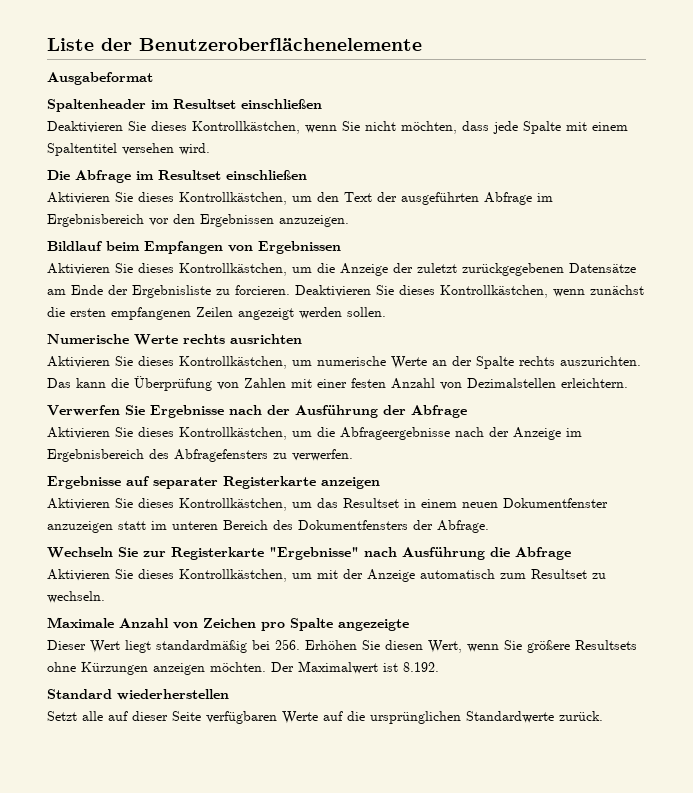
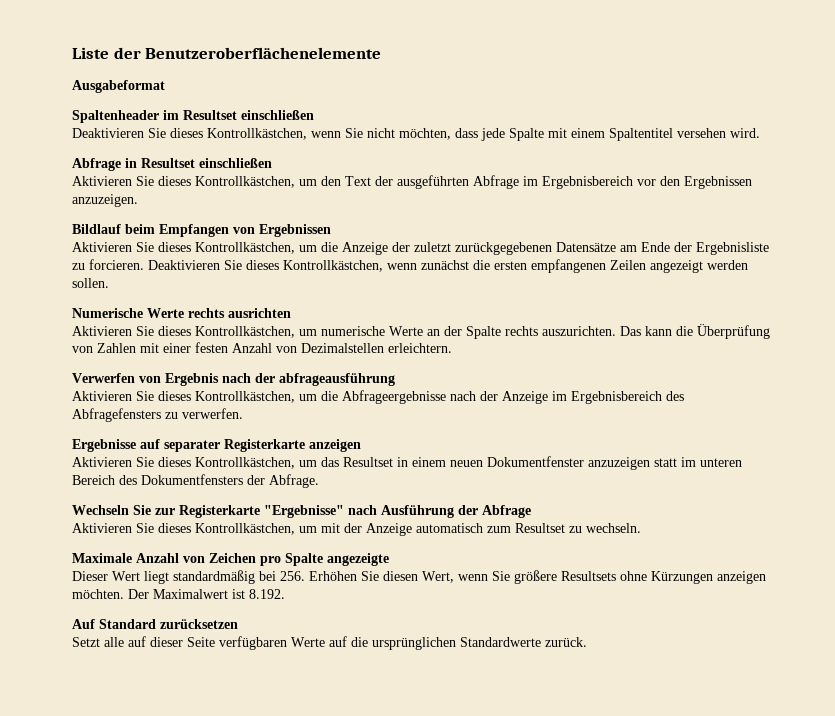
- Die Abfrage im Resultset einschließen
+ Abfrage in Resultset einschließen
- Verwerfen Sie Ergebnisse nach der Ausführung der Abfrage
+ Verwerfen von Ergebnis nach der abfrageausführung
- Wechseln Sie zur Registerkarte "Ergebnisse" nach Ausführung die Abfrage
+ Wechseln Sie zur Registerkarte "Ergebnisse" nach Ausführung der Abfrage
- Standard wiederherstellen
+ Auf Standard zurücksetzen

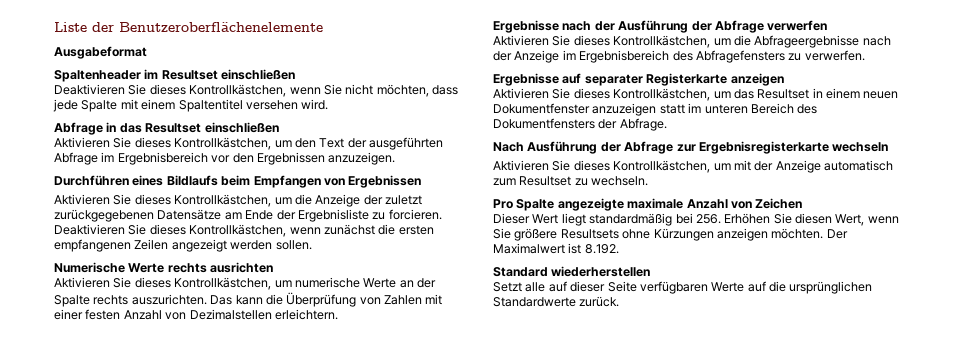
- Abfrage in Resultset einschließen
+ Abfrage in das Resultset einschließen
- Bildlauf beim Empfangen von Ergebnissen
+ Durchführen eines Bildlaufs beim Empfangen von Ergebnissen
- Verwerfen von Ergebnis nach der abfrageausführung
+ Ergebnisse nach der Ausführung der Abfrage verwerfen
- Wechseln Sie zur Registerkarte "Ergebnisse" nach Ausführung der Abfrage
+ Nach Ausführung der Abfrage zur Ergebnisregisterkarte wechseln
- Maximale Anzahl von Zeichen pro Spalte angezeigte
+ Pro Spalte angezeigte maximale Anzahl von Zeichen
- Auf Standard zurücksetzen
+ Standard wiederherstellen

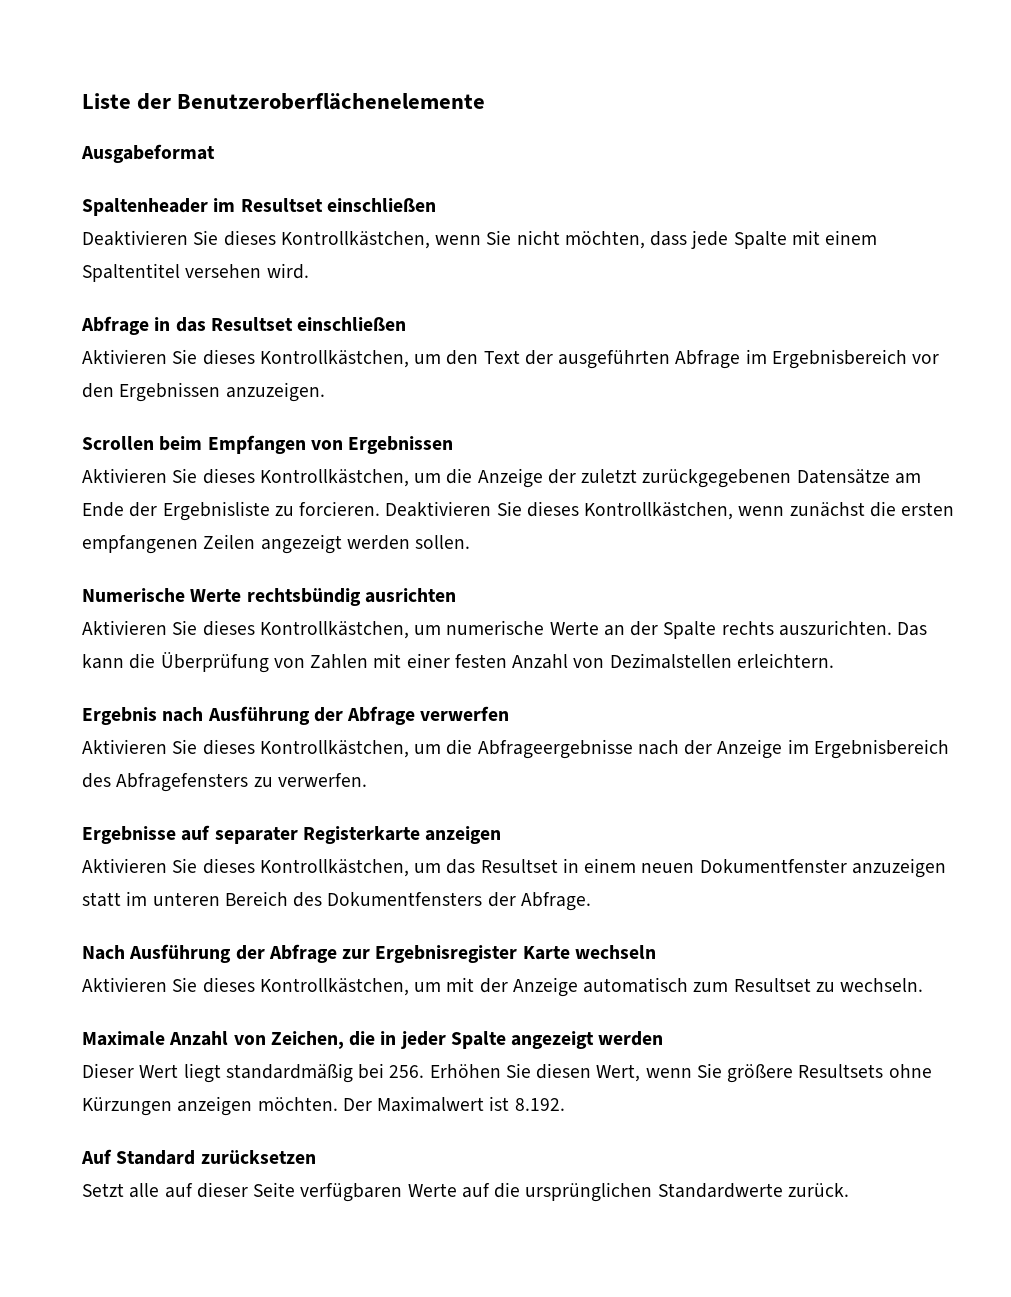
- Durchführen eines Bildlaufs beim Empfangen von Ergebnissen
+ Scrollen beim Empfangen von Ergebnissen
- Numerische Werte rechts ausrichten
+ Numerische Werte rechtsbündig ausrichten
- Ergebnisse nach der Ausführung der Abfrage verwerfen
+ Ergebnis nach Ausführung der Abfrage verwerfen
- Nach Ausführung der Abfrage zur Ergebnisregisterkarte wechseln
+ Nach Ausführung der Abfrage zur Ergebnisregister Karte wechseln
- Pro Spalte angezeigte maximale Anzahl von Zeichen
+ Maximale Anzahl von Zeichen, die in jeder Spalte angezeigt werden
- Standard wiederherstellen
+ Auf Standard zurücksetzen

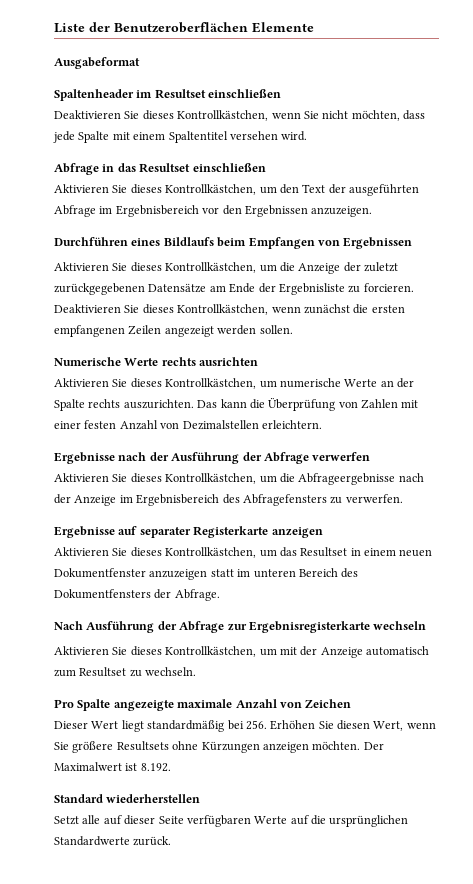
- Liste der Benutzeroberflächenelemente
+ Liste der Benutzeroberflächen Elemente
- Scrollen beim Empfangen von Ergebnissen
+ Durchführen eines Bildlaufs beim Empfangen von Ergebnissen
- Numerische Werte rechtsbündig ausrichten
+ Numerische Werte rechts ausrichten
- Ergebnis nach Ausführung der Abfrage verwerfen
+ Ergebnisse nach der Ausführung der Abfrage verwerfen
- Nach Ausführung der Abfrage zur Ergebnisregister Karte wechseln
+ Nach Ausführung der Abfrage zur Ergebnisregisterkarte wechseln
- Maximale Anzahl von Zeichen, die in jeder Spalte angezeigt werden
+ Pro Spalte angezeigte maximale Anzahl von Zeichen
- Auf Standard zurücksetzen
+ Standard wiederherstellen

